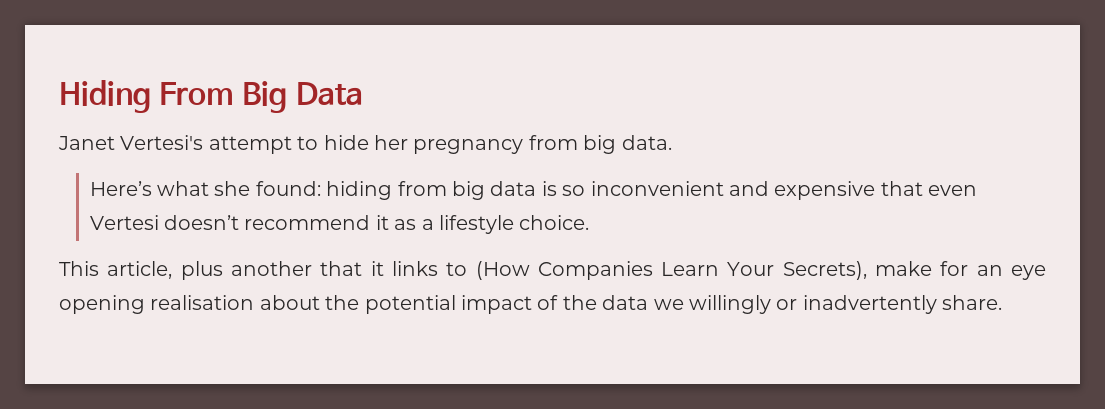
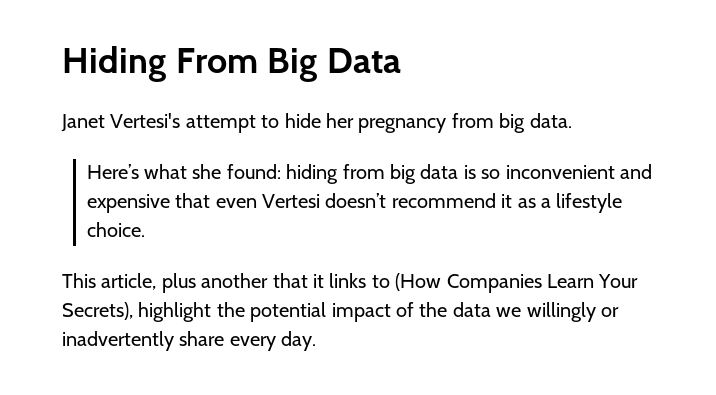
- This article, plus another that it links to (How Companies Learn Your Secrets), make for an eye opening realisation about the potential impact of the data we willingly or inadvertently share.
+ This article, plus another that it links to (How Companies Learn Your Secrets), highlight the potential impact of the data we willingly or inadvertently share every day.

